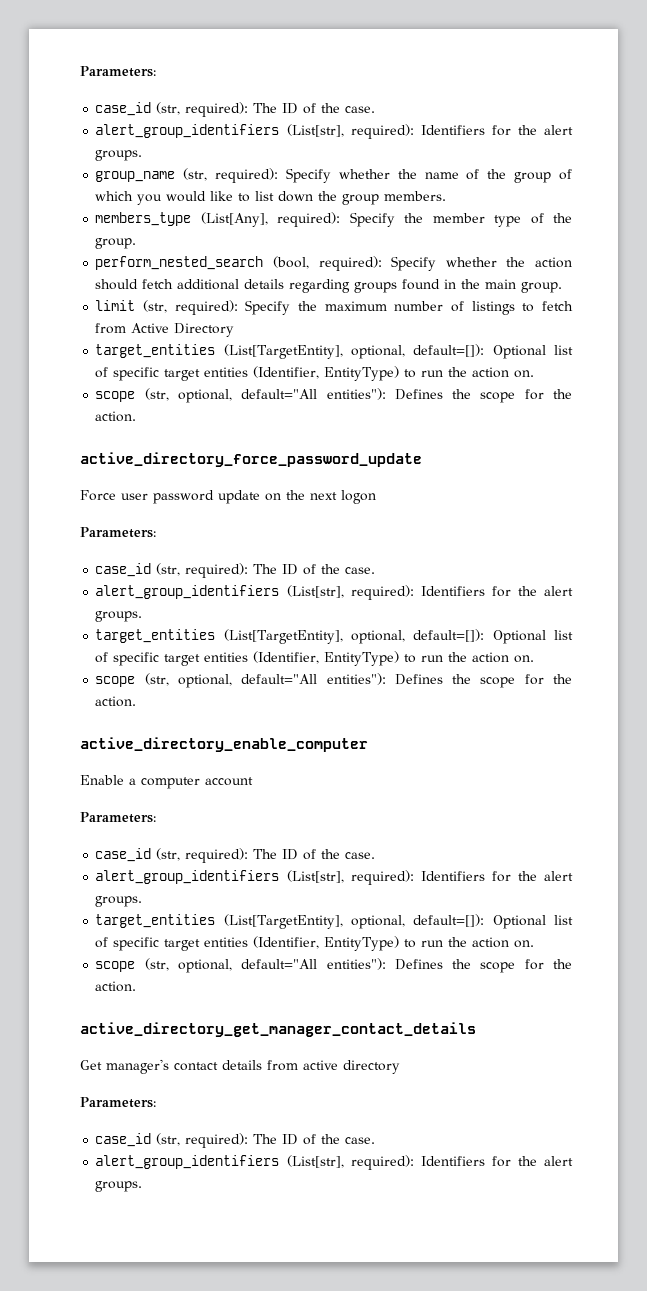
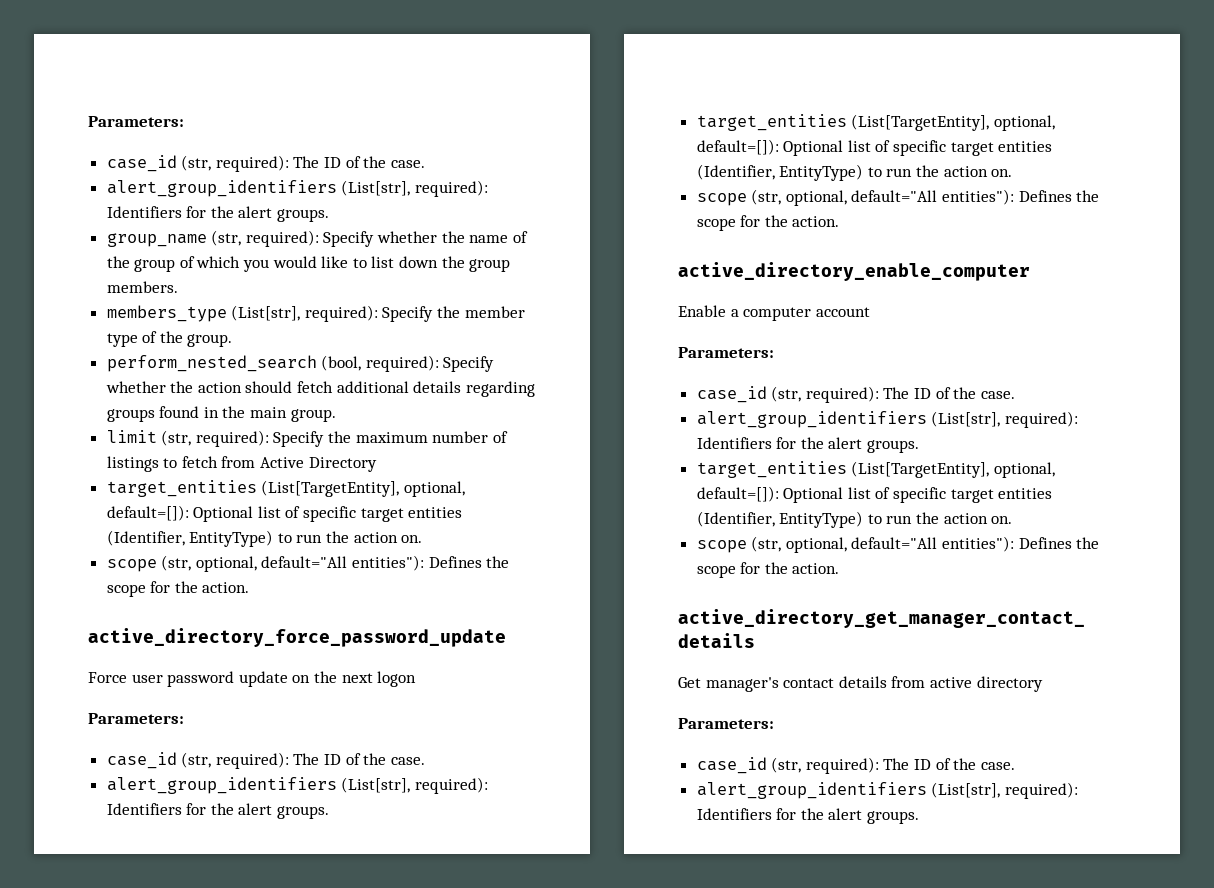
- members_type (List[Any], required): Specify the member type of the group.
+ members_type (List[str], required): Specify the member type of the group.

